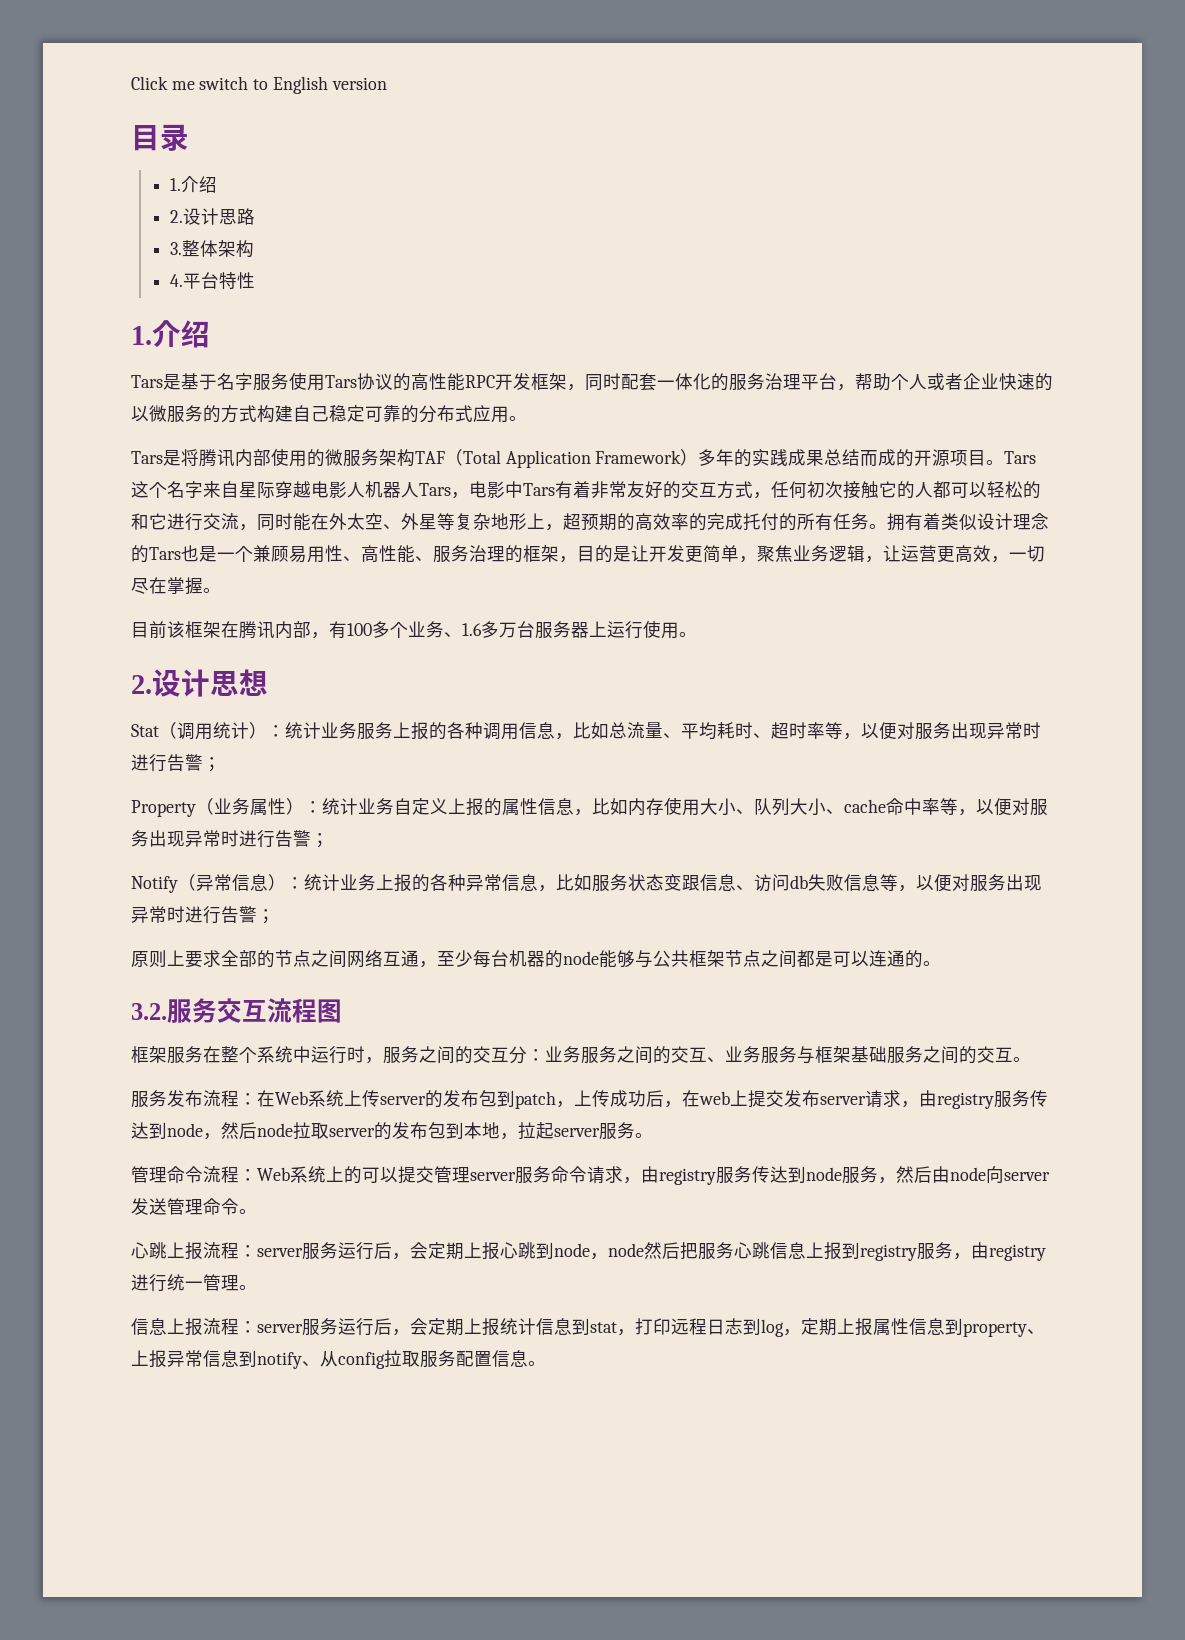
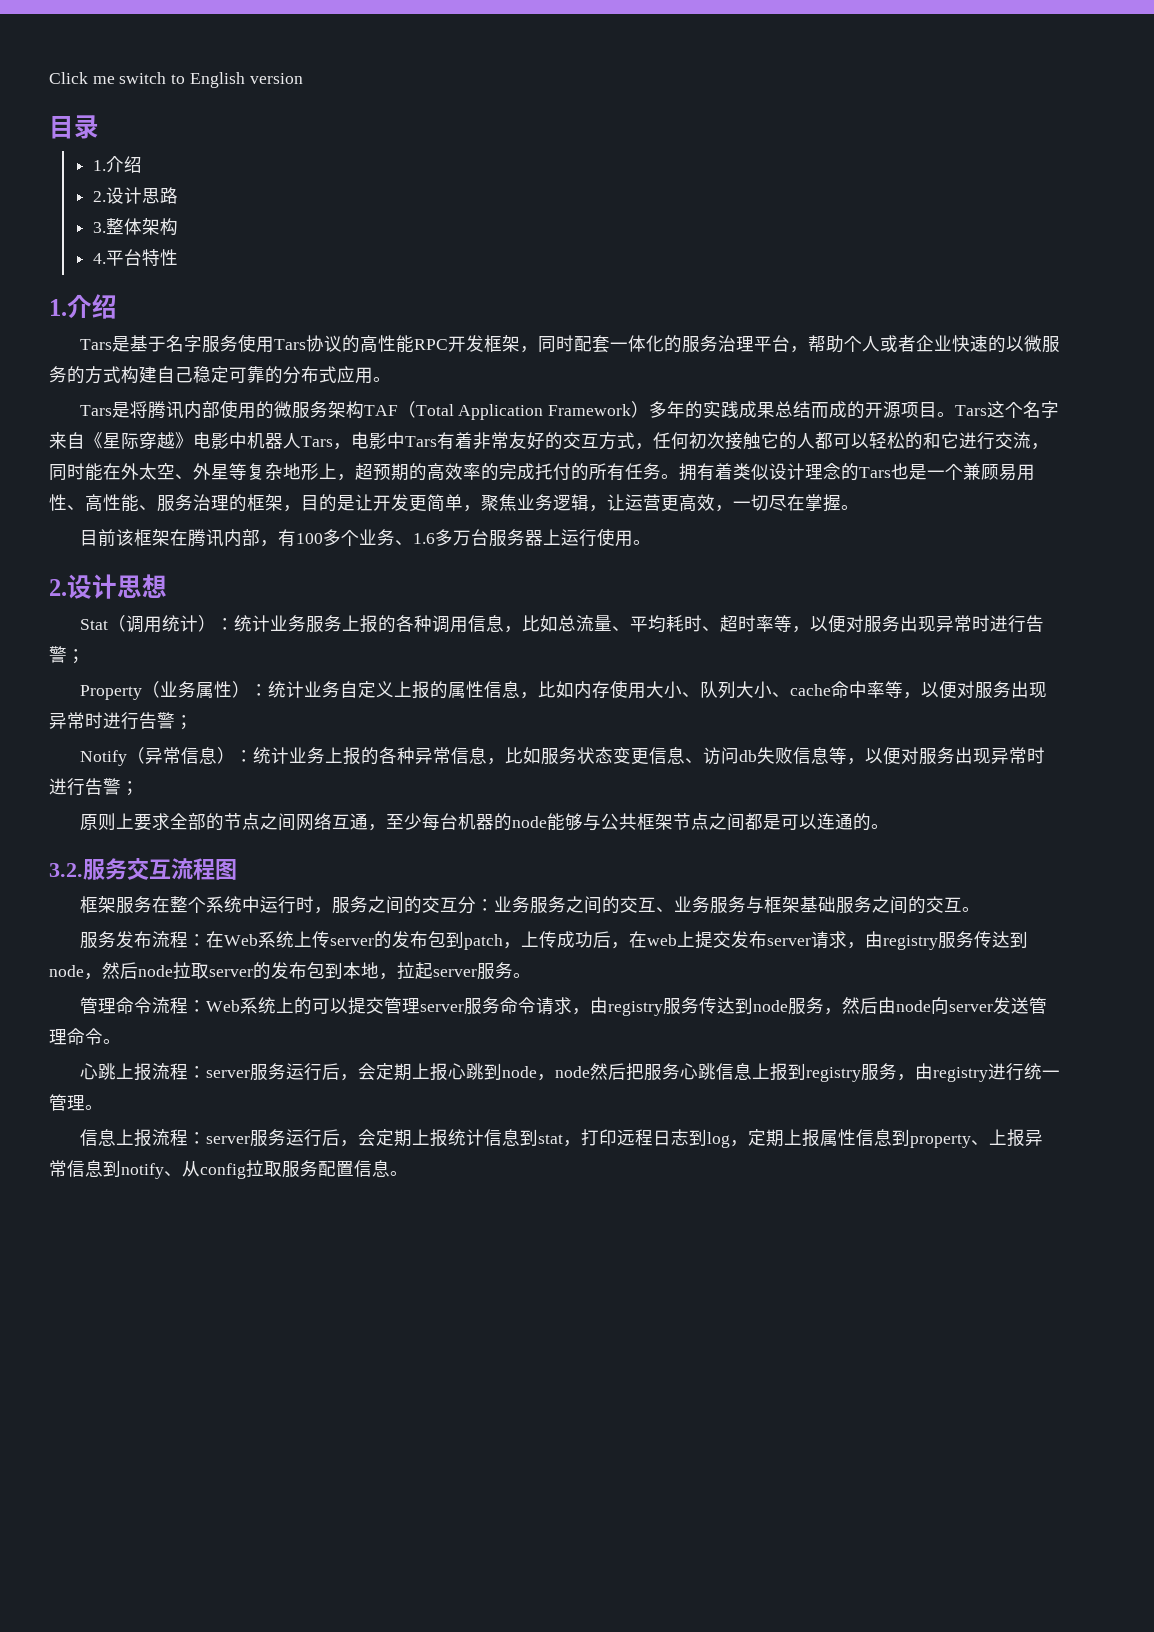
- Tars这个名字来自星际穿越电影人机器人Tars，电影中Tars有着非常友好的交互方式，任何初次接触它的人都可以轻松的和它进行交流，同时能在外太空、外星等复杂地形上，超预期的高效率的完成托付的所有任务。
+ Tars这个名字来自《星际穿越》电影中机器人Tars，电影中Tars有着非常友好的交互方式，任何初次接触它的人都可以轻松的和它进行交流，同时能在外太空、外星等复杂地形上，超预期的高效率的完成托付的所有任务。
- Notify（异常信息）：统计业务上报的各种异常信息，比如服务状态变跟信息、访问db失败信息等，以便对服务出现异常时进行告警；
+ Notify（异常信息）：统计业务上报的各种异常信息，比如服务状态变更信息、访问db失败信息等，以便对服务出现异常时进行告警；

